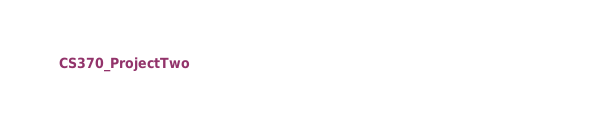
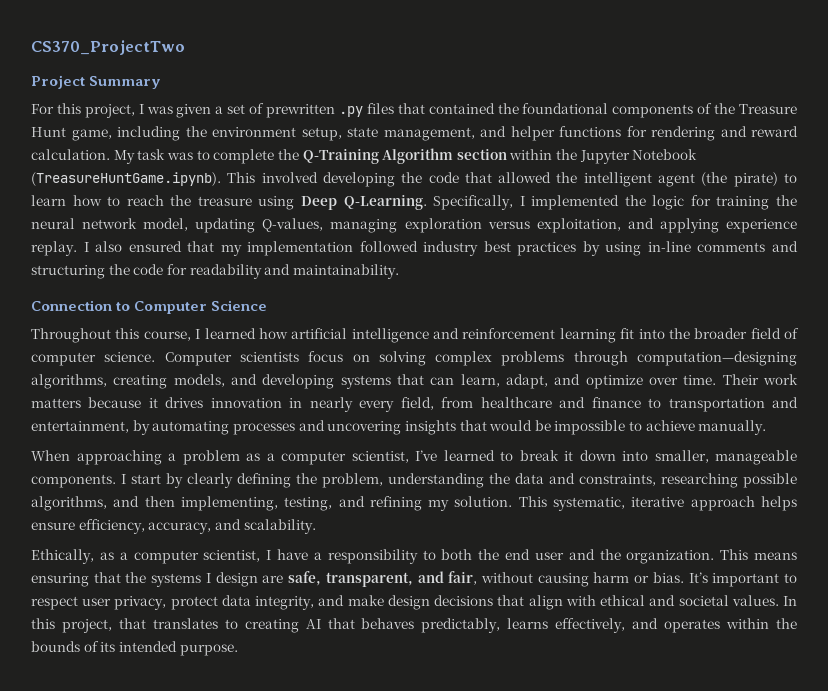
+ Project Summary
+ For this project, I was given a set of prewritten .py files that contained the foundational components of the Treasure Hunt game, including the environment setup, state management, and helper functions for rendering and reward calculation. My task was to complete the Q-Training Algorithm section within the Jupyter Notebook (TreasureHuntGame.ipynb). This involved developing the code that allowed the intelligent agent (the pirate) to learn how to reach the treasure using Deep Q-Learning. Specifically, I implemented the logic for training the neural network model, updating Q-values, managing exploration versus exploitation, and applying experience replay. I also ensured that my implementation followed industry best practices by using in-line comments and structuring the code for readability and maintainability.
+ Connection to Computer Science
+ Throughout this course, I learned how artificial intelligence and reinforcement learning fit into the broader field of computer science. Computer scientists focus on solving complex problems through computation—designing algorithms, creating models, and developing systems that can learn, adapt, and optimize over time. Their work matters because it drives innovation in nearly every field, from healthcare and finance to transportation and entertainment, by automating processes and uncovering insights that would be impossible to achieve manually.
+ When approaching a problem as a computer scientist, I’ve learned to break it down into smaller, manageable components. I start by clearly defining the problem, understanding the data and constraints, researching possible algorithms, and then implementing, testing, and refining my solution. This systematic, iterative approach helps ensure efficiency, accuracy, and scalability.
+ Ethically, as a computer scientist, I have a responsibility to both the end user and the organization. This means ensuring that the systems I design are safe, transparent, and fair, without causing harm or bias. It’s important to respect user privacy, protect data integrity, and make design decisions that align with ethical and societal values. In this project, that translates to creating AI that behaves predictably, learns effectively, and operates within the bounds of its intended purpose.

